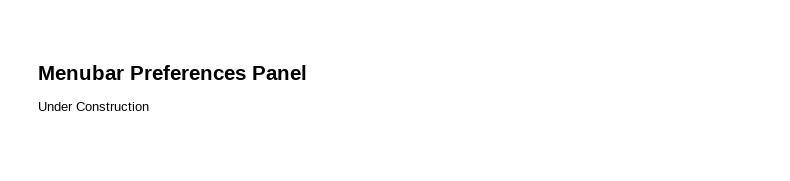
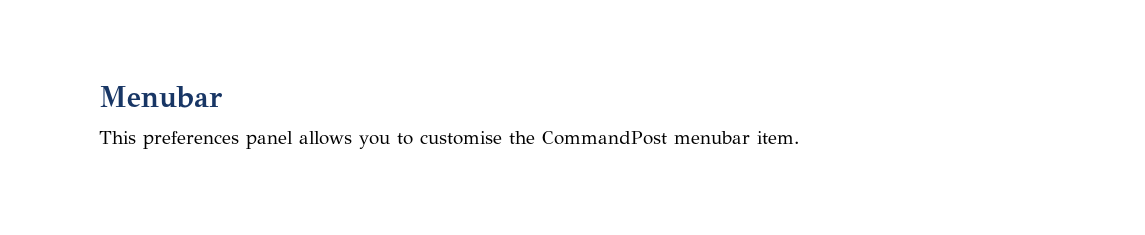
- Menubar Preferences Panel
- Under Construction
+ Menubar
+ This preferences panel allows you to customise the CommandPost menubar item.

